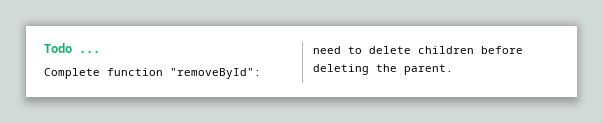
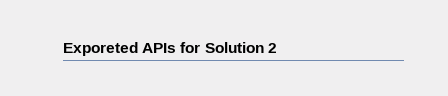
- Todo ...
- Complete function "removeById": need to delete children before deleting the parent.
+ Exporeted APIs for Solution 2

